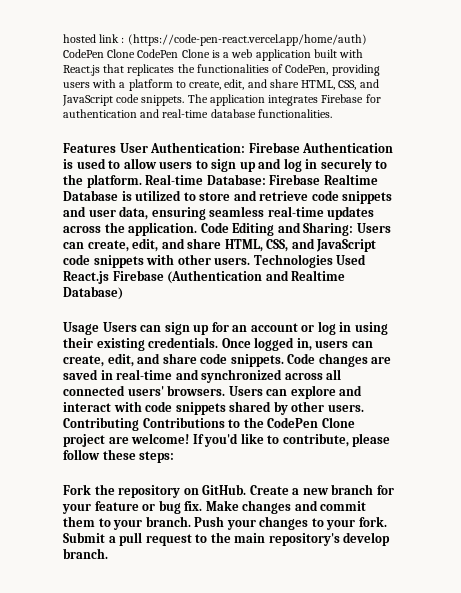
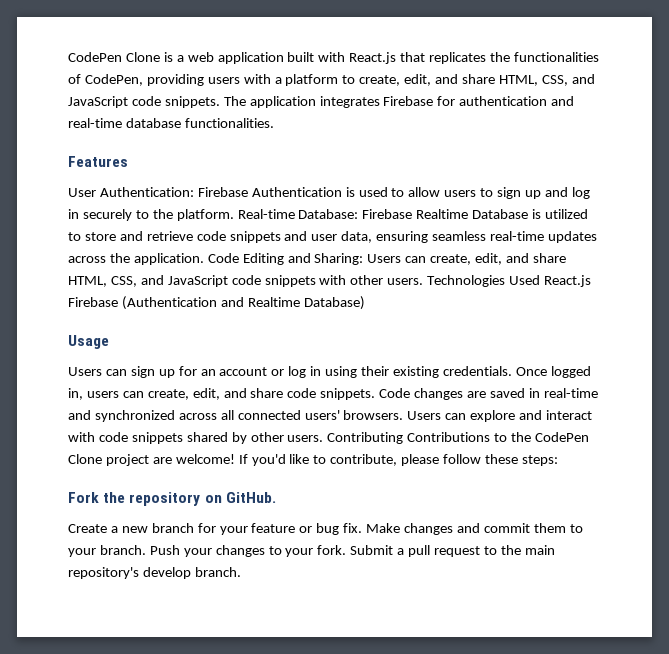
- hosted link : (https://code-pen-react.vercel.app/home/auth) CodePen Clone CodePen Clone is a web application built with React.js that replicates the functionalities of CodePen, providing users with a platform to create, edit, and share HTML, CSS, and JavaScript code snippets.
+ CodePen Clone is a web application built with React.js that replicates the functionalities of CodePen, providing users with a platform to create, edit, and share HTML, CSS, and JavaScript code snippets.
- Features User Authentication: Firebase Authentication is used to allow users to sign up and log in securely to the platform.
+ Features
+ User Authentication: Firebase Authentication is used to allow users to sign up and log in securely to the platform.
- Usage Users can sign up for an account or log in using their existing credentials.
+ Usage
+ Users can sign up for an account or log in using their existing credentials.
- Fork the repository on GitHub. Create a new branch for your feature or bug fix.
+ Fork the repository on GitHub.
+ Create a new branch for your feature or bug fix.

